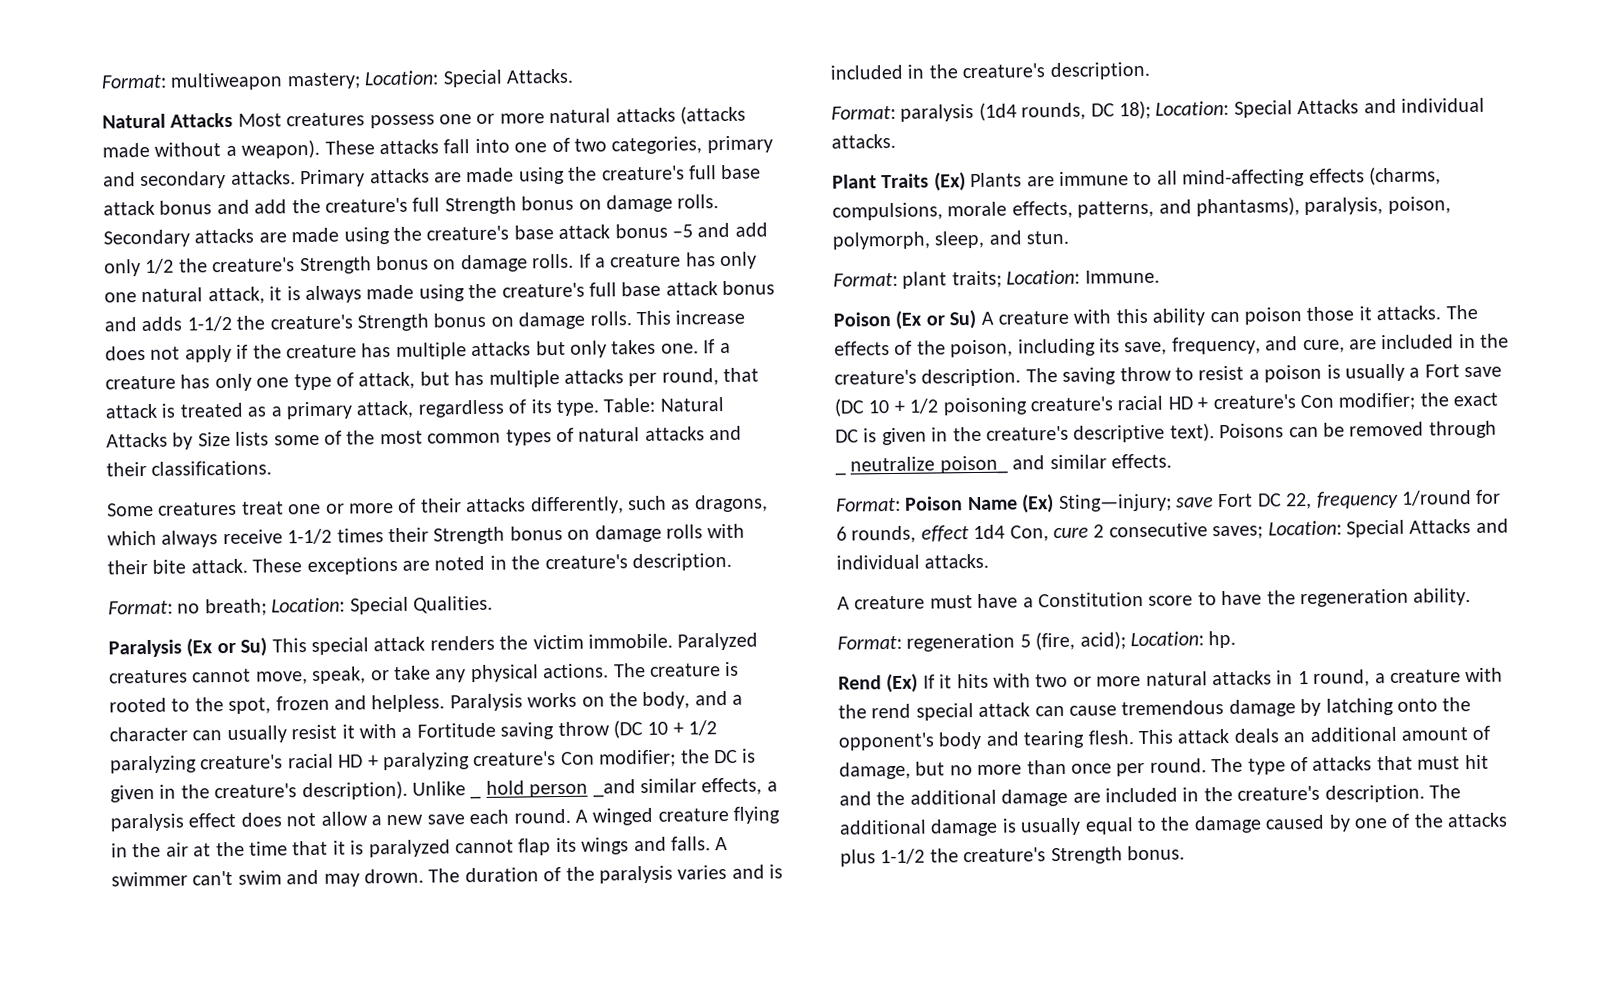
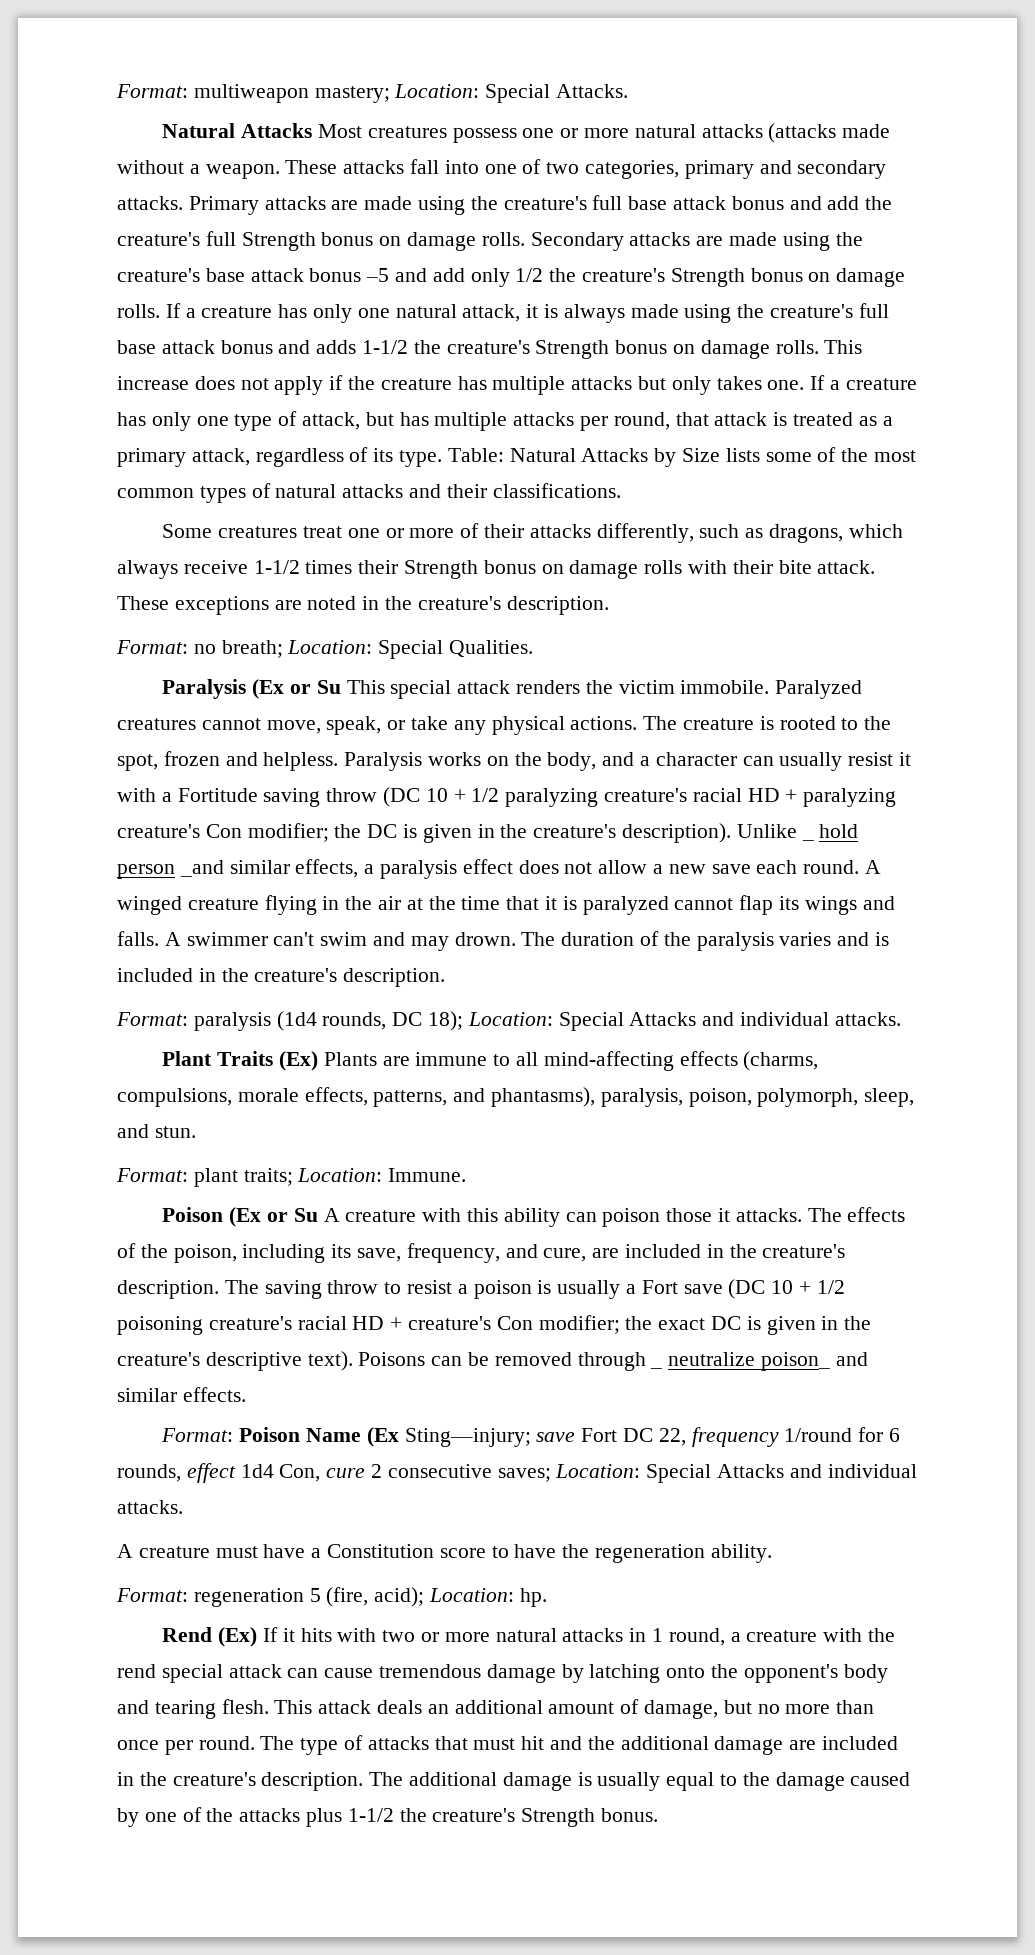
- Natural Attacks Most creatures possess one or more natural attacks (attacks made without a weapon).
+ Natural Attacks Most creatures possess one or more natural attacks (attacks made without a weapon.
- Paralysis (Ex or Su) This special attack renders the victim immobile.
+ Paralysis (Ex or Su This special attack renders the victim immobile.
- Poison (Ex or Su) A creature with this ability can poison those it attacks.
+ Poison (Ex or Su A creature with this ability can poison those it attacks.
- Format: Poison Name (Ex) Sting—injury; save Fort DC 22, frequency 1/round for 6 rounds, effect 1d4 Con, cure 2 consecutive saves; Location: Special Attacks and individual attacks.
+ Format: Poison Name (Ex Sting—injury; save Fort DC 22, frequency 1/round for 6 rounds, effect 1d4 Con, cure 2 consecutive saves; Location: Special Attacks and individual attacks.

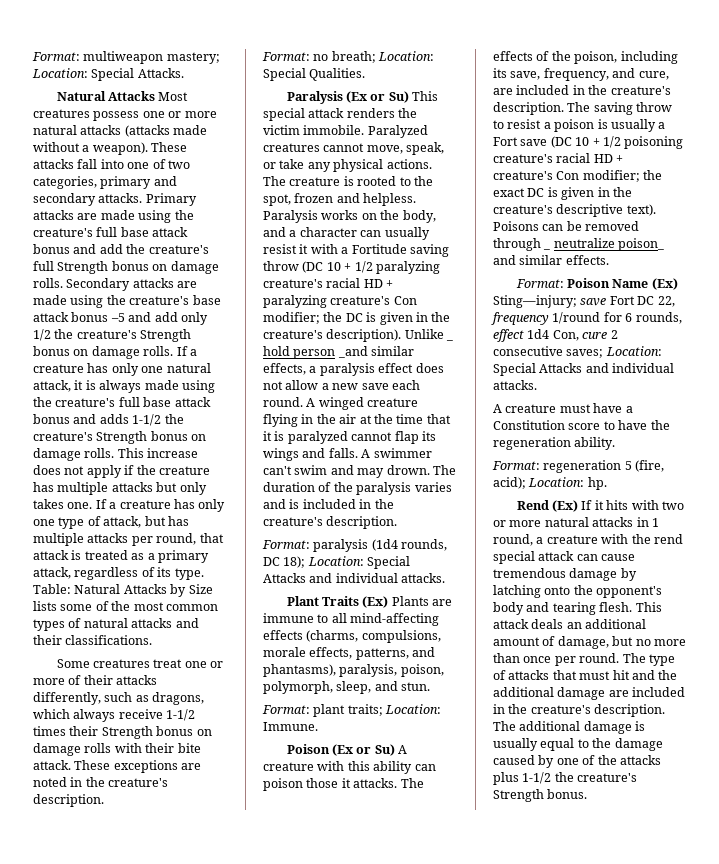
- Natural Attacks Most creatures possess one or more natural attacks (attacks made without a weapon.
+ Natural Attacks Most creatures possess one or more natural attacks (attacks made without a weapon).
- Paralysis (Ex or Su This special attack renders the victim immobile.
+ Paralysis (Ex or Su) This special attack renders the victim immobile.
- Poison (Ex or Su A creature with this ability can poison those it attacks.
+ Poison (Ex or Su) A creature with this ability can poison those it attacks.
- Format: Poison Name (Ex Sting—injury; save Fort DC 22, frequency 1/round for 6 rounds, effect 1d4 Con, cure 2 consecutive saves; Location: Special Attacks and individual attacks.
+ Format: Poison Name (Ex) Sting—injury; save Fort DC 22, frequency 1/round for 6 rounds, effect 1d4 Con, cure 2 consecutive saves; Location: Special Attacks and individual attacks.

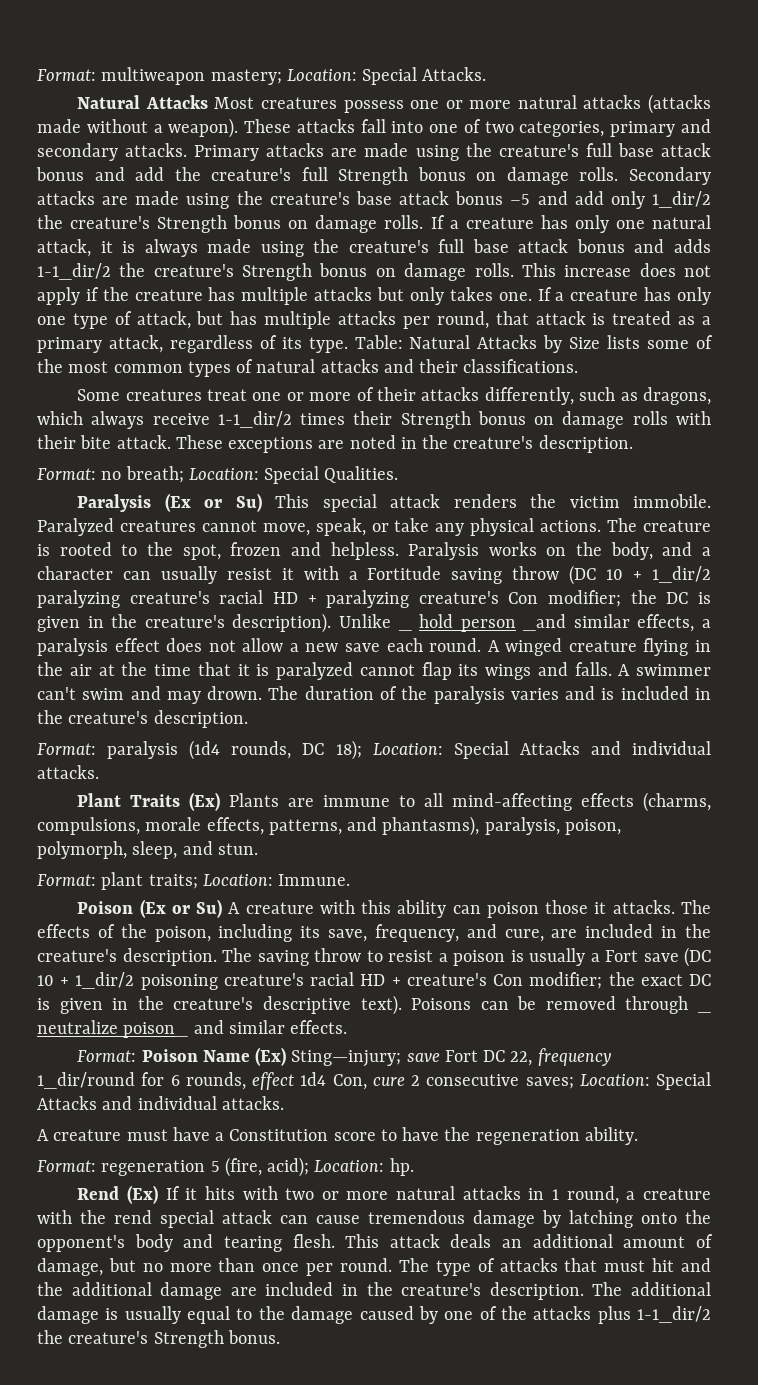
- Secondary attacks are made using the creature's base attack bonus –5 and add only 1/2 the creature's Strength bonus on damage rolls.
+ Secondary attacks are made using the creature's base attack bonus –5 and add only 1_dir/2 the creature's Strength bonus on damage rolls.
- If a creature has only one natural attack, it is always made using the creature's full base attack bonus and adds 1-1/2 the creature's Strength bonus on damage rolls.
+ If a creature has only one natural attack, it is always made using the creature's full base attack bonus and adds 1-1_dir/2 the creature's Strength bonus on damage rolls.
- Some creatures treat one or more of their attacks differently, such as dragons, which always receive 1-1/2 times their Strength bonus on damage rolls with their bite attack.
+ Some creatures treat one or more of their attacks differently, such as dragons, which always receive 1-1_dir/2 times their Strength bonus on damage rolls with their bite attack.
- Paralysis works on the body, and a character can usually resist it with a Fortitude saving throw (DC 10 + 1/2 paralyzing creature's racial HD + paralyzing creature's Con modifier; the DC is given in the creature's description).
+ Paralysis works on the body, and a character can usually resist it with a Fortitude saving throw (DC 10 + 1_dir/2 paralyzing creature's racial HD + paralyzing creature's Con modifier; the DC is given in the creature's description).
- The saving throw to resist a poison is usually a Fort save (DC 10 + 1/2 poisoning creature's racial HD + creature's Con modifier; the exact DC is given in the creature's descriptive text).
+ The saving throw to resist a poison is usually a Fort save (DC 10 + 1_dir/2 poisoning creature's racial HD + creature's Con modifier; the exact DC is given in the creature's descriptive text).
- Format: Poison Name (Ex) Sting—injury; save Fort DC 22, frequency 1/round for 6 rounds, effect 1d4 Con, cure 2 consecutive saves; Location: Special Attacks and individual attacks.
+ Format: Poison Name (Ex) Sting—injury; save Fort DC 22, frequency 1_dir/round for 6 rounds, effect 1d4 Con, cure 2 consecutive saves; Location: Special Attacks and individual attacks.
- The additional damage is usually equal to the damage caused by one of the attacks plus 1-1/2 the creature's Strength bonus.
+ The additional damage is usually equal to the damage caused by one of the attacks plus 1-1_dir/2 the creature's Strength bonus.

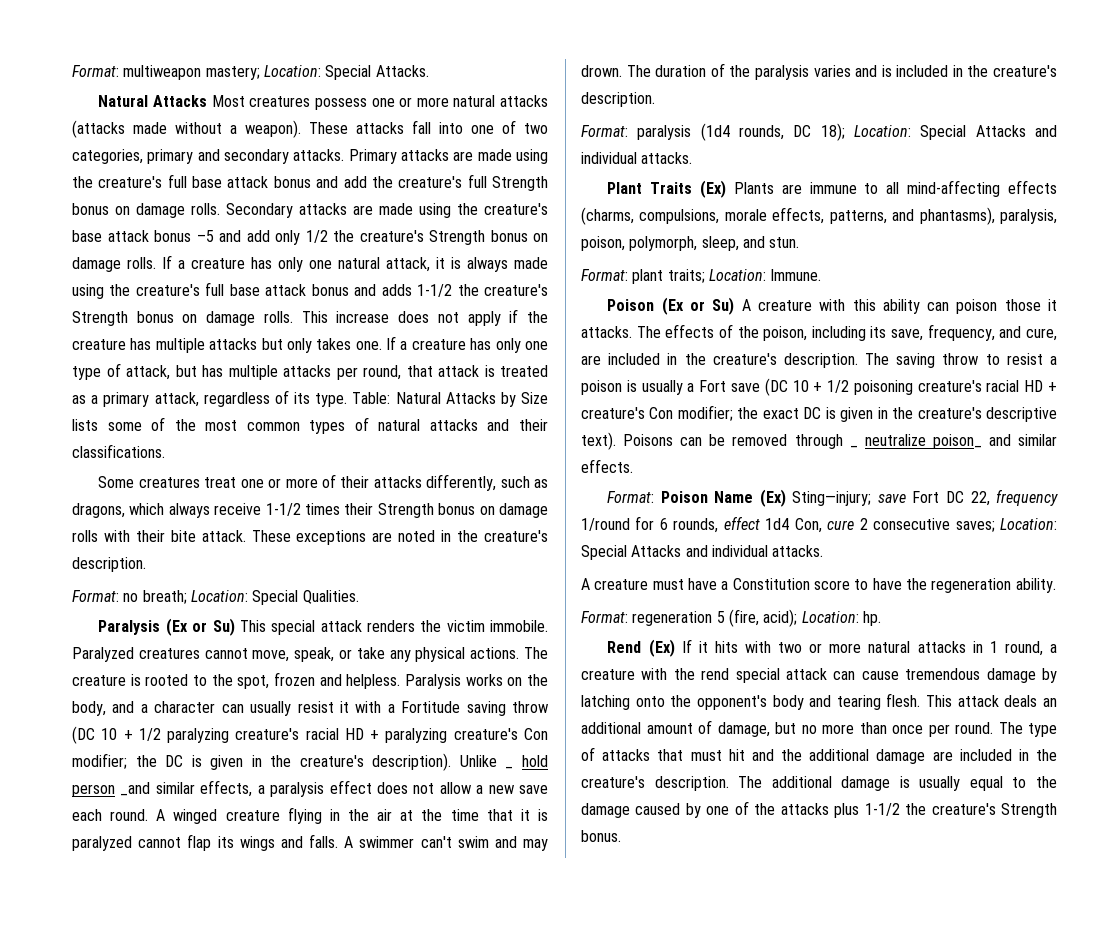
- Secondary attacks are made using the creature's base attack bonus –5 and add only 1_dir/2 the creature's Strength bonus on damage rolls.
+ Secondary attacks are made using the creature's base attack bonus –5 and add only 1/2 the creature's Strength bonus on damage rolls.
- If a creature has only one natural attack, it is always made using the creature's full base attack bonus and adds 1-1_dir/2 the creature's Strength bonus on damage rolls.
+ If a creature has only one natural attack, it is always made using the creature's full base attack bonus and adds 1-1/2 the creature's Strength bonus on damage rolls.
- Some creatures treat one or more of their attacks differently, such as dragons, which always receive 1-1_dir/2 times their Strength bonus on damage rolls with their bite attack.
+ Some creatures treat one or more of their attacks differently, such as dragons, which always receive 1-1/2 times their Strength bonus on damage rolls with their bite attack.
- Paralysis works on the body, and a character can usually resist it with a Fortitude saving throw (DC 10 + 1_dir/2 paralyzing creature's racial HD + paralyzing creature's Con modifier; the DC is given in the creature's description).
+ Paralysis works on the body, and a character can usually resist it with a Fortitude saving throw (DC 10 + 1/2 paralyzing creature's racial HD + paralyzing creature's Con modifier; the DC is given in the creature's description).
- The saving throw to resist a poison is usually a Fort save (DC 10 + 1_dir/2 poisoning creature's racial HD + creature's Con modifier; the exact DC is given in the creature's descriptive text).
+ The saving throw to resist a poison is usually a Fort save (DC 10 + 1/2 poisoning creature's racial HD + creature's Con modifier; the exact DC is given in the creature's descriptive text).
- Format: Poison Name (Ex) Sting—injury; save Fort DC 22, frequency 1_dir/round for 6 rounds, effect 1d4 Con, cure 2 consecutive saves; Location: Special Attacks and individual attacks.
+ Format: Poison Name (Ex) Sting—injury; save Fort DC 22, frequency 1/round for 6 rounds, effect 1d4 Con, cure 2 consecutive saves; Location: Special Attacks and individual attacks.
- The additional damage is usually equal to the damage caused by one of the attacks plus 1-1_dir/2 the creature's Strength bonus.
+ The additional damage is usually equal to the damage caused by one of the attacks plus 1-1/2 the creature's Strength bonus.

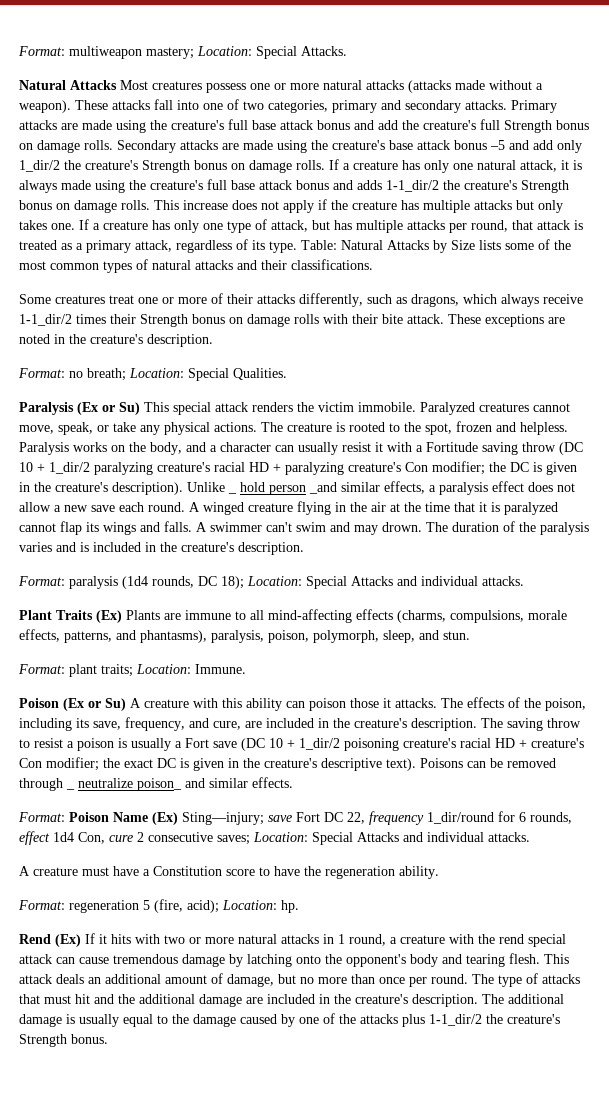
- Secondary attacks are made using the creature's base attack bonus –5 and add only 1/2 the creature's Strength bonus on damage rolls.
+ Secondary attacks are made using the creature's base attack bonus –5 and add only 1_dir/2 the creature's Strength bonus on damage rolls.
- If a creature has only one natural attack, it is always made using the creature's full base attack bonus and adds 1-1/2 the creature's Strength bonus on damage rolls.
+ If a creature has only one natural attack, it is always made using the creature's full base attack bonus and adds 1-1_dir/2 the creature's Strength bonus on damage rolls.
- Some creatures treat one or more of their attacks differently, such as dragons, which always receive 1-1/2 times their Strength bonus on damage rolls with their bite attack.
+ Some creatures treat one or more of their attacks differently, such as dragons, which always receive 1-1_dir/2 times their Strength bonus on damage rolls with their bite attack.
- Paralysis works on the body, and a character can usually resist it with a Fortitude saving throw (DC 10 + 1/2 paralyzing creature's racial HD + paralyzing creature's Con modifier; the DC is given in the creature's description).
+ Paralysis works on the body, and a character can usually resist it with a Fortitude saving throw (DC 10 + 1_dir/2 paralyzing creature's racial HD + paralyzing creature's Con modifier; the DC is given in the creature's description).
- The saving throw to resist a poison is usually a Fort save (DC 10 + 1/2 poisoning creature's racial HD + creature's Con modifier; the exact DC is given in the creature's descriptive text).
+ The saving throw to resist a poison is usually a Fort save (DC 10 + 1_dir/2 poisoning creature's racial HD + creature's Con modifier; the exact DC is given in the creature's descriptive text).
- Format: Poison Name (Ex) Sting—injury; save Fort DC 22, frequency 1/round for 6 rounds, effect 1d4 Con, cure 2 consecutive saves; Location: Special Attacks and individual attacks.
+ Format: Poison Name (Ex) Sting—injury; save Fort DC 22, frequency 1_dir/round for 6 rounds, effect 1d4 Con, cure 2 consecutive saves; Location: Special Attacks and individual attacks.
- The additional damage is usually equal to the damage caused by one of the attacks plus 1-1/2 the creature's Strength bonus.
+ The additional damage is usually equal to the damage caused by one of the attacks plus 1-1_dir/2 the creature's Strength bonus.

